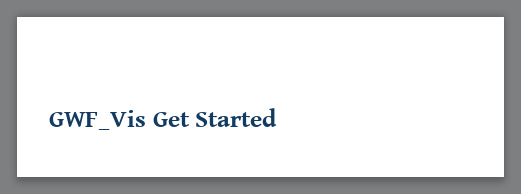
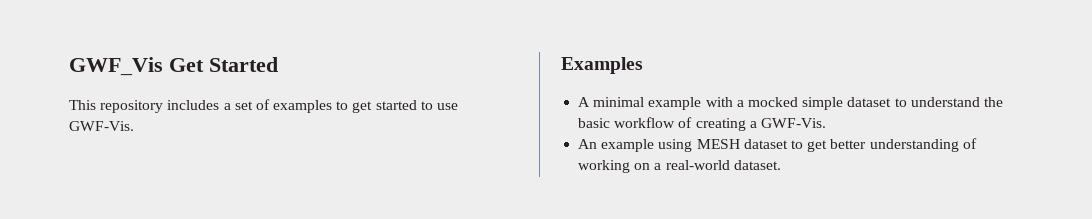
+ This repository includes a set of examples to get started to use GWF-Vis.
+ Examples
+ A minimal example with a mocked simple dataset to understand the basic workflow of creating a GWF-Vis.
+ An example using MESH dataset to get better understanding of working on a real-world dataset.

